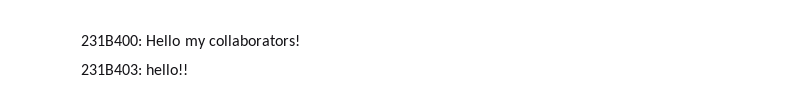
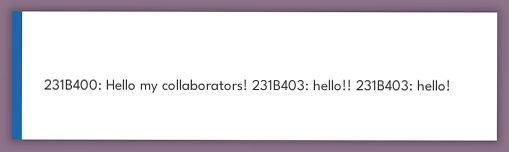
- 231B400: Hello my collaborators!
- 231B403: hello!!
+ 231B400: Hello my collaborators! 231B403: hello!!
+ 231B403: hello!

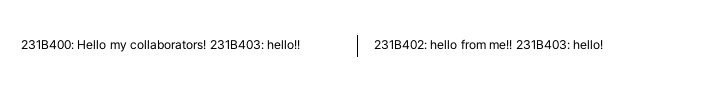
+ 231B402: hello from me!!

